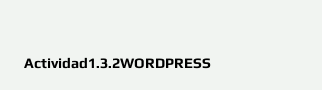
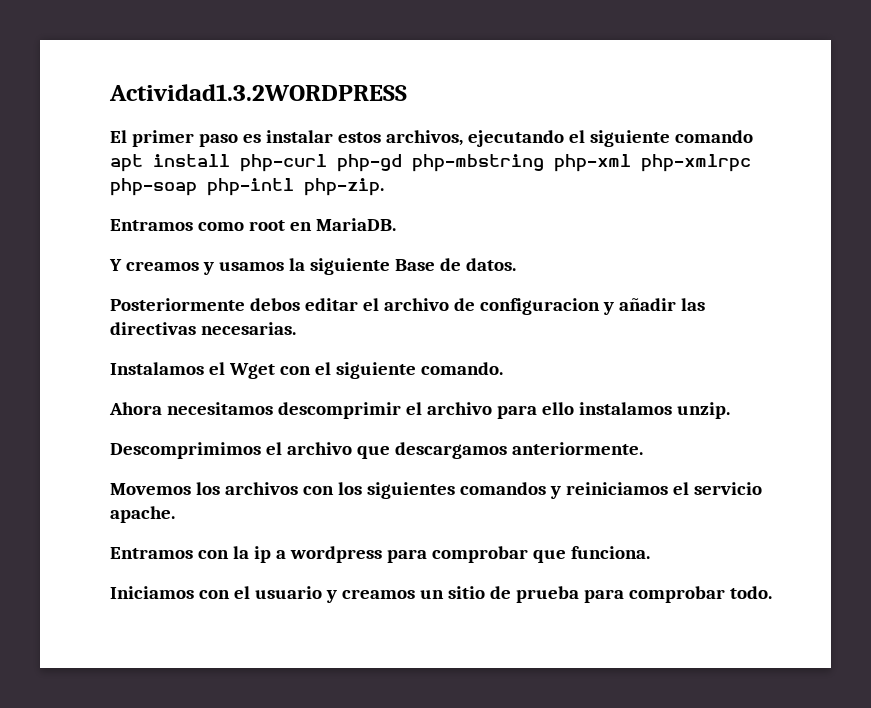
+ El primer paso es instalar estos archivos, ejecutando el siguiente comando apt install php-curl php-gd php-mbstring php-xml php-xmlrpc php-soap php-intl php-zip.
+ Entramos como root en MariaDB.
+ Y creamos y usamos la siguiente Base de datos.
+ Posteriormente debos editar el archivo de configuracion y añadir las directivas necesarias.
+ Instalamos el Wget con el siguiente comando.
+ Ahora necesitamos descomprimir el archivo para ello instalamos unzip.
+ Descomprimimos el archivo que descargamos anteriormente.
+ Movemos los archivos con los siguientes comandos y reiniciamos el servicio apache.
+ Entramos con la ip a wordpress para comprobar que funciona.
+ Iniciamos con el usuario y creamos un sitio de prueba para comprobar todo.

